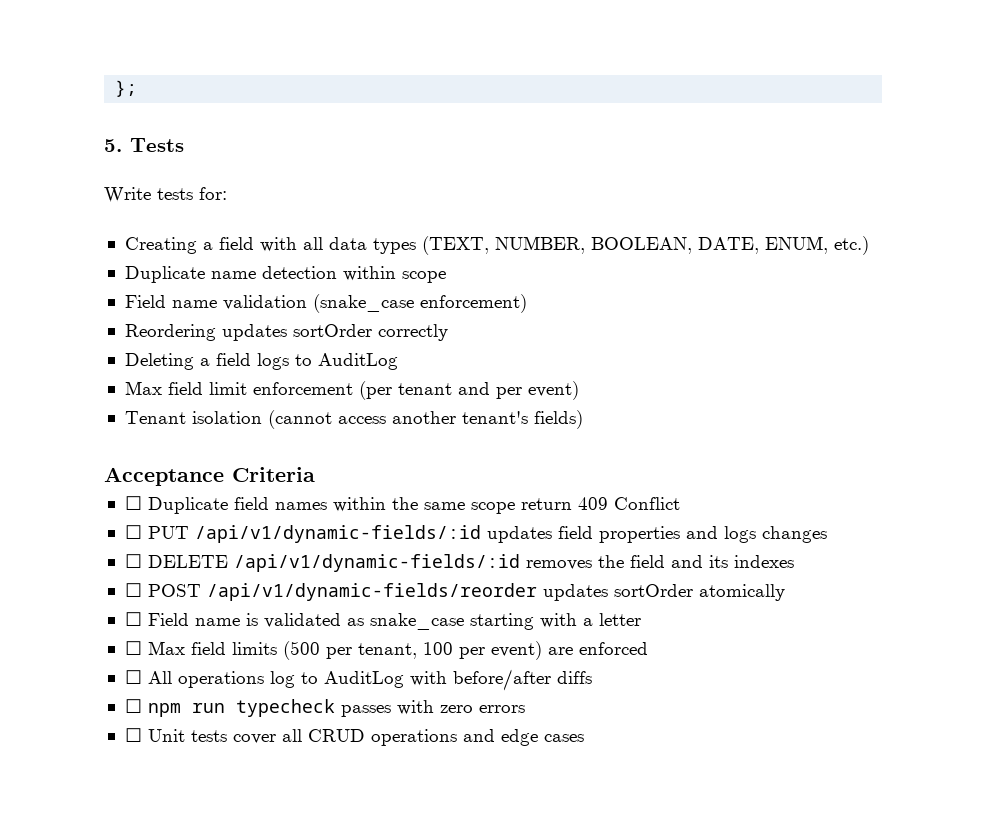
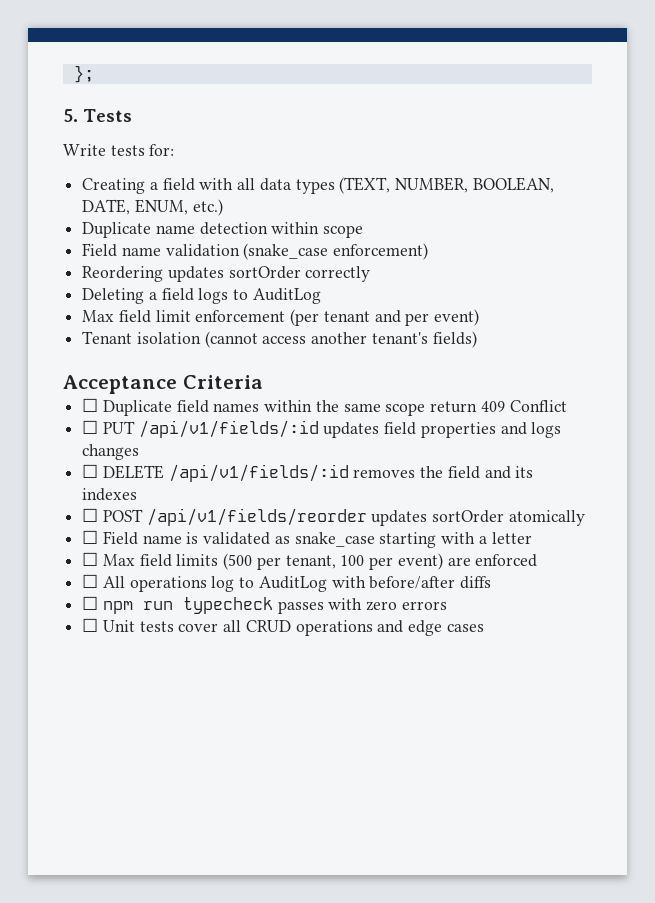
- ☐ PUT /api/v1/dynamic-fields/:id updates field properties and logs changes
+ ☐ PUT /api/v1/fields/:id updates field properties and logs changes
- ☐ DELETE /api/v1/dynamic-fields/:id removes the field and its indexes
+ ☐ DELETE /api/v1/fields/:id removes the field and its indexes
- ☐ POST /api/v1/dynamic-fields/reorder updates sortOrder atomically
+ ☐ POST /api/v1/fields/reorder updates sortOrder atomically

